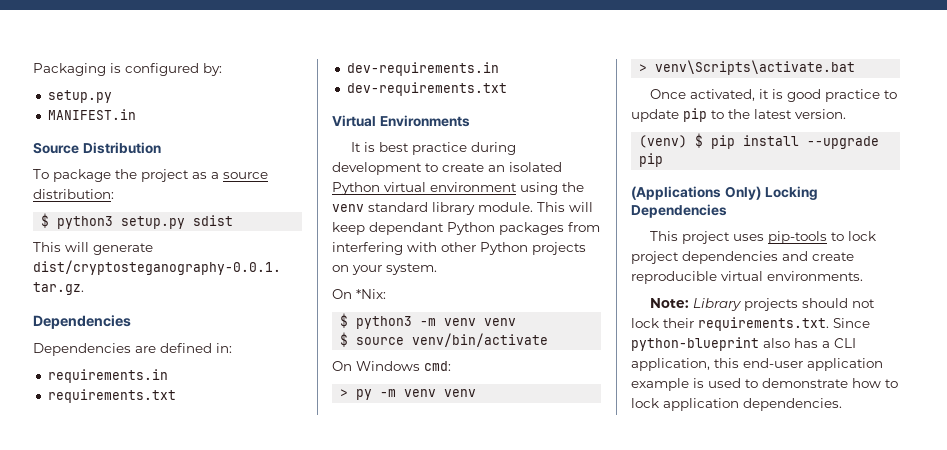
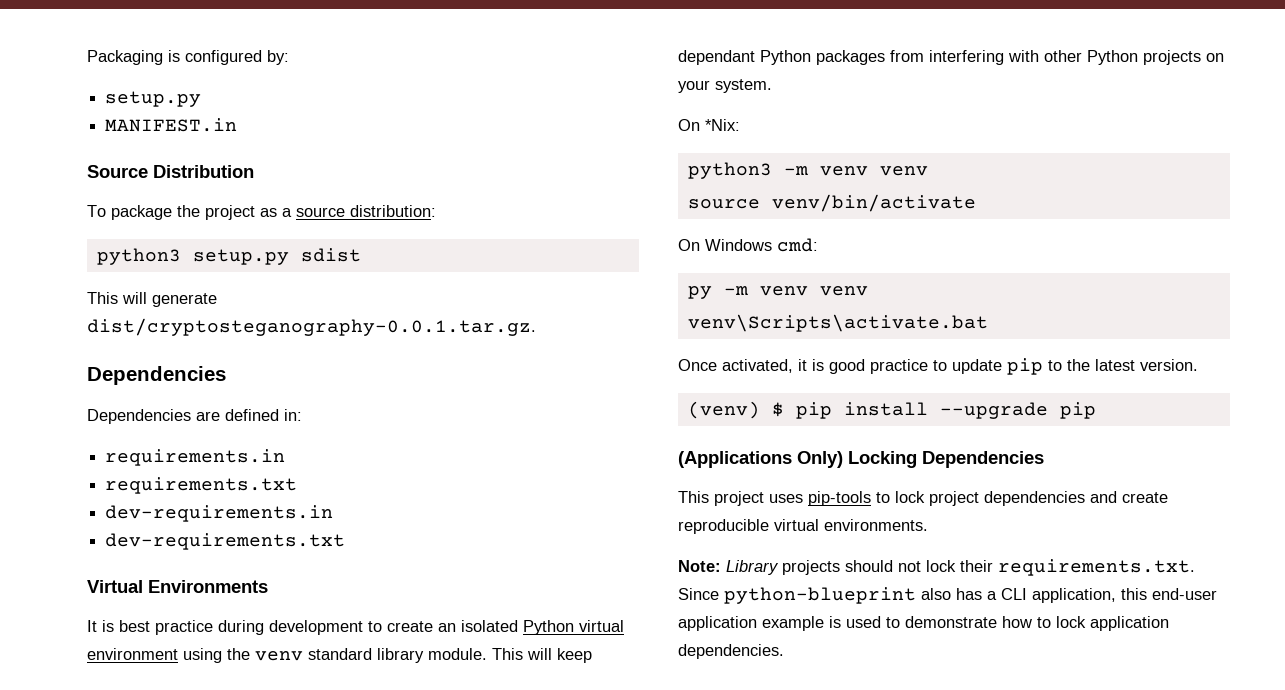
- $ python3 setup.py sdist
+ python3 setup.py sdist
- $ python3 -m venv venv
+ python3 -m venv venv
- $ source venv/bin/activate
+ source venv/bin/activate
- > py -m venv venv
+ py -m venv venv
- > venv\Scripts\activate.bat
+ venv\Scripts\activate.bat

